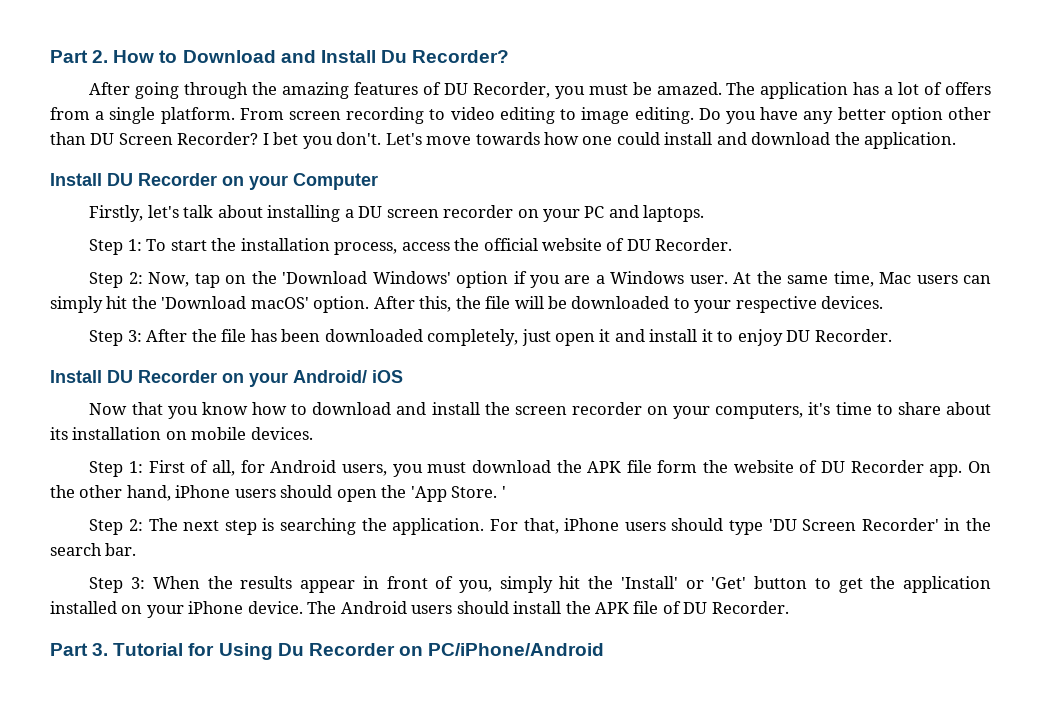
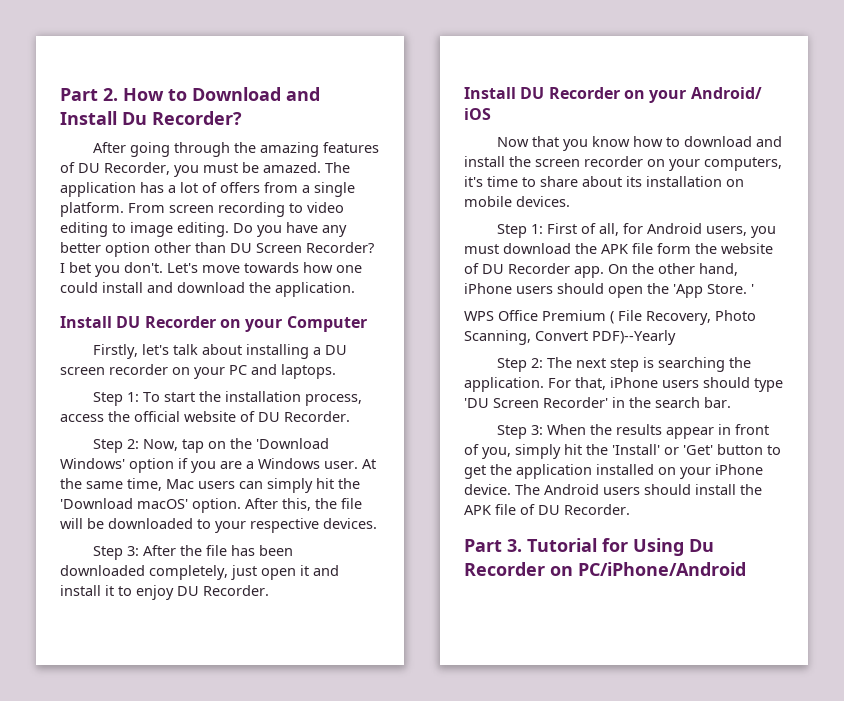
+ WPS Office Premium ( File Recovery, Photo Scanning, Convert PDF)--Yearly

